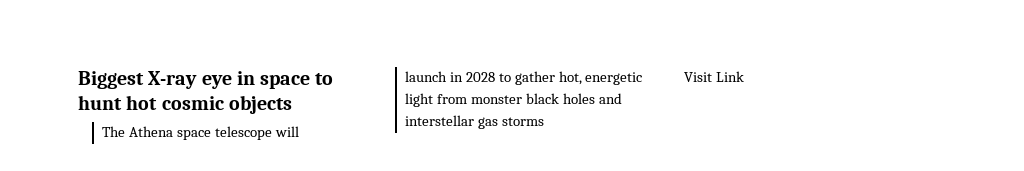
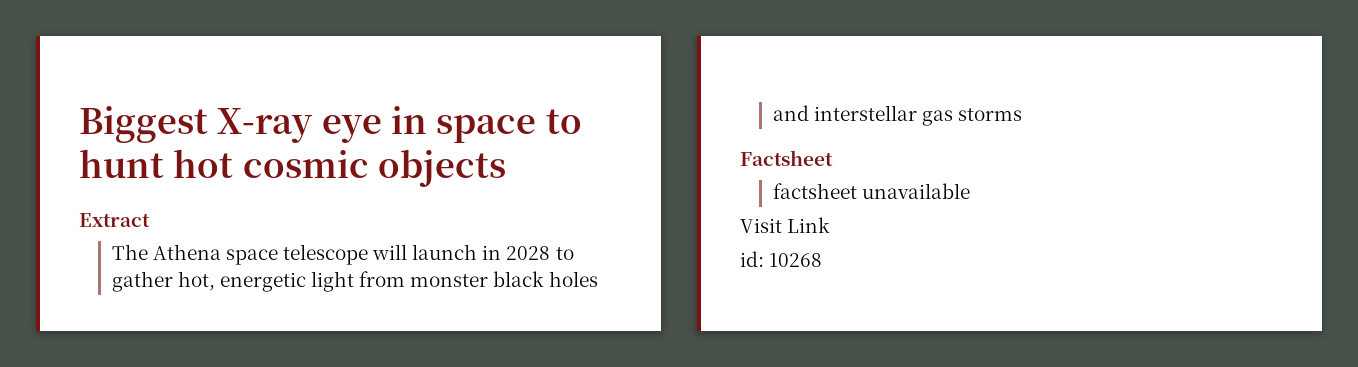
+ Extract
+ Factsheet
+ factsheet unavailable
+ id: 10268

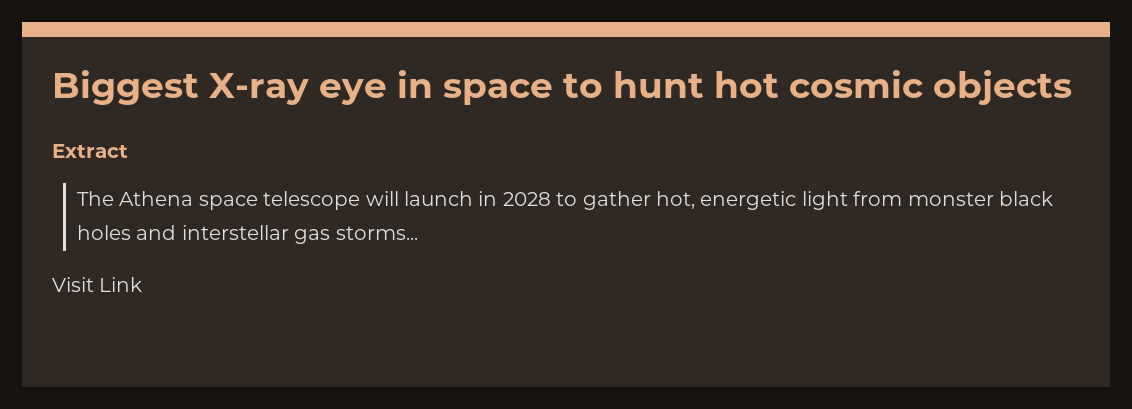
- The Athena space telescope will launch in 2028 to gather hot, energetic light from monster black holes and interstellar gas storms
- Factsheet
- factsheet unavailable
+ The Athena space telescope will launch in 2028 to gather hot, energetic light from monster black holes and interstellar gas storms...
- id: 10268

